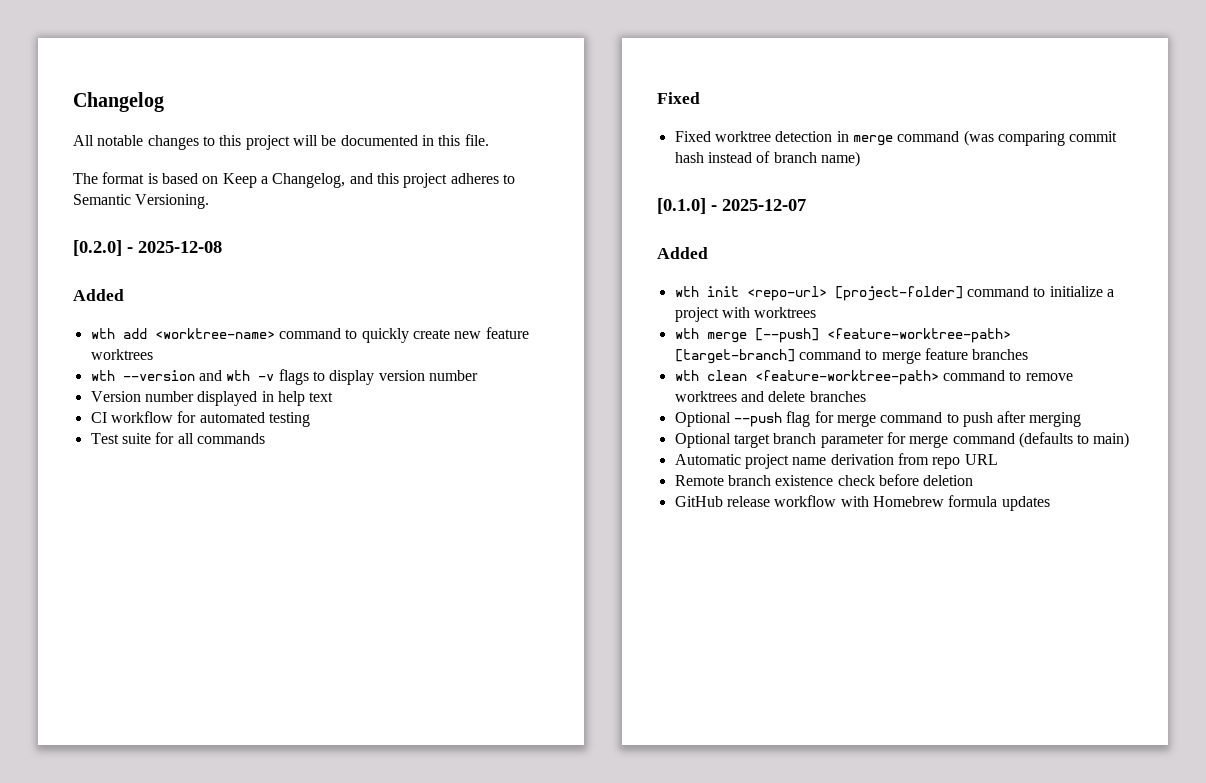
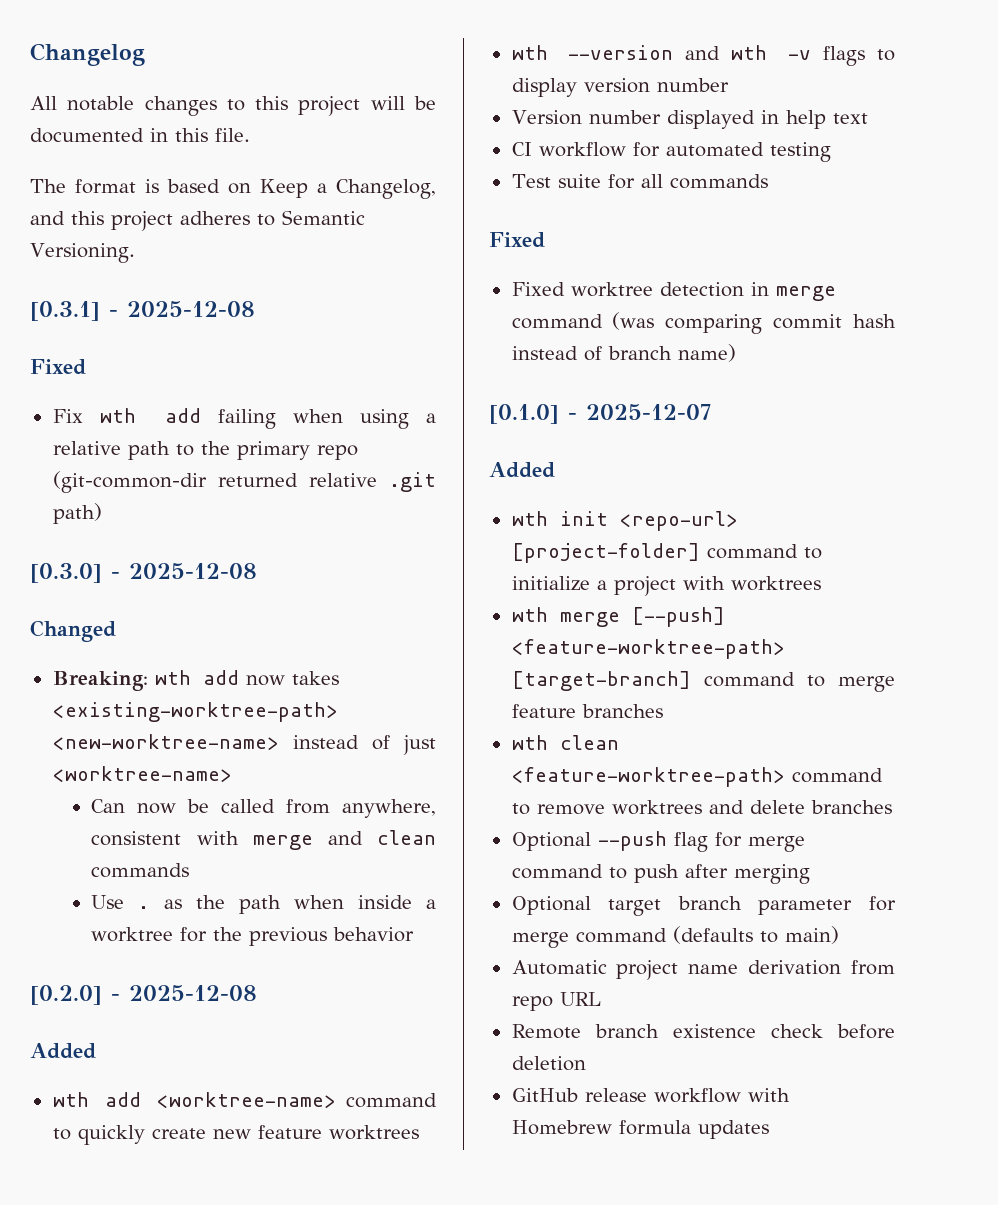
+ [0.3.1] - 2025-12-08
+ Fixed
+ Fix wth add failing when using a relative path to the primary repo (git-common-dir returned relative .git path)
+ [0.3.0] - 2025-12-08
+ Changed
+ Breaking: wth add now takes <existing-worktree-path> <new-worktree-name> instead of just <worktree-name>
+ Can now be called from anywhere, consistent with merge and clean commands
+ Use . as the path when inside a worktree for the previous behavior

